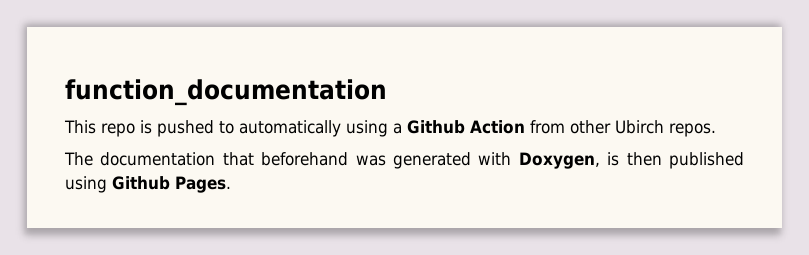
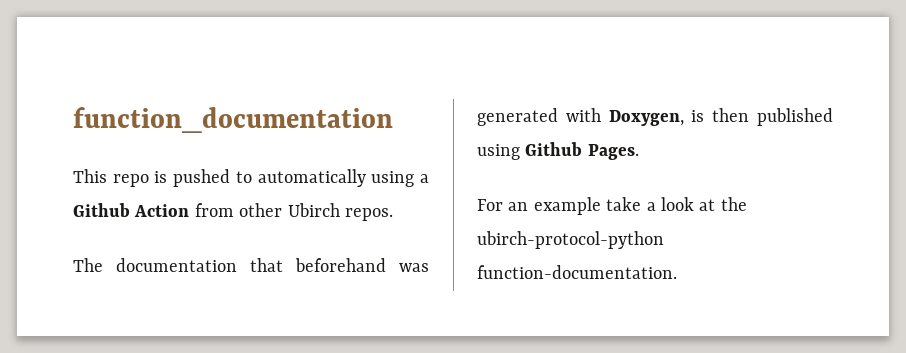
+ For an example take a look at the ubirch-protocol-python function-documentation.

